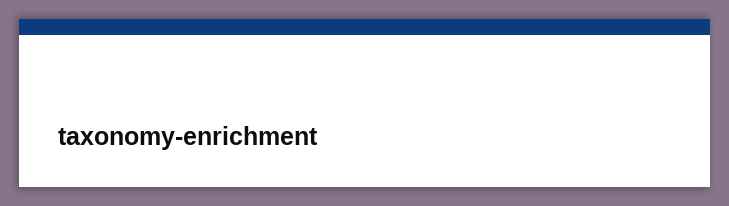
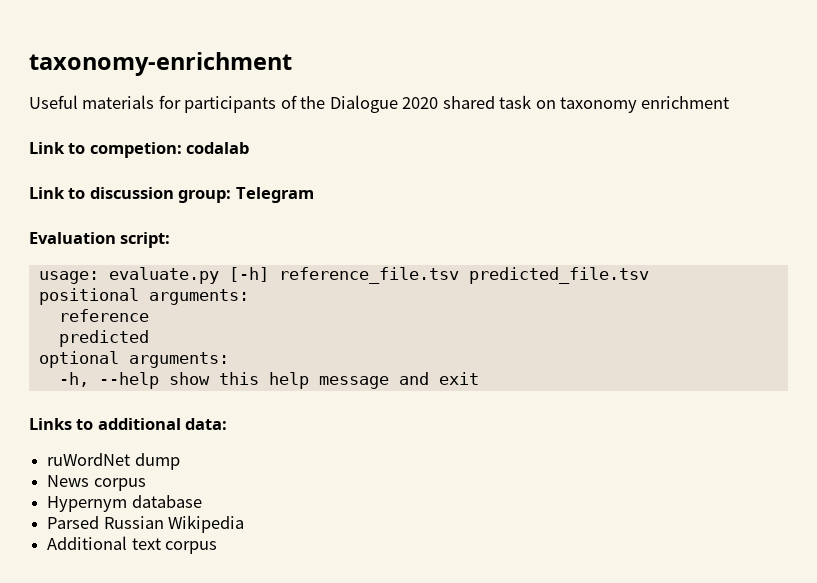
+ Useful materials for participants of the Dialogue 2020 shared task on taxonomy enrichment
+ Link to competion: codalab
+ Link to discussion group: Telegram
+ Evaluation script:
+ usage: evaluate.py [-h] reference_file.tsv predicted_file.tsv
+ positional arguments:
+ reference
+ predicted
+ optional arguments:
+ -h, --help show this help message and exit
+ Links to additional data:
+ ruWordNet dump
+ News corpus
+ Hypernym database
+ Parsed Russian Wikipedia
+ Additional text corpus

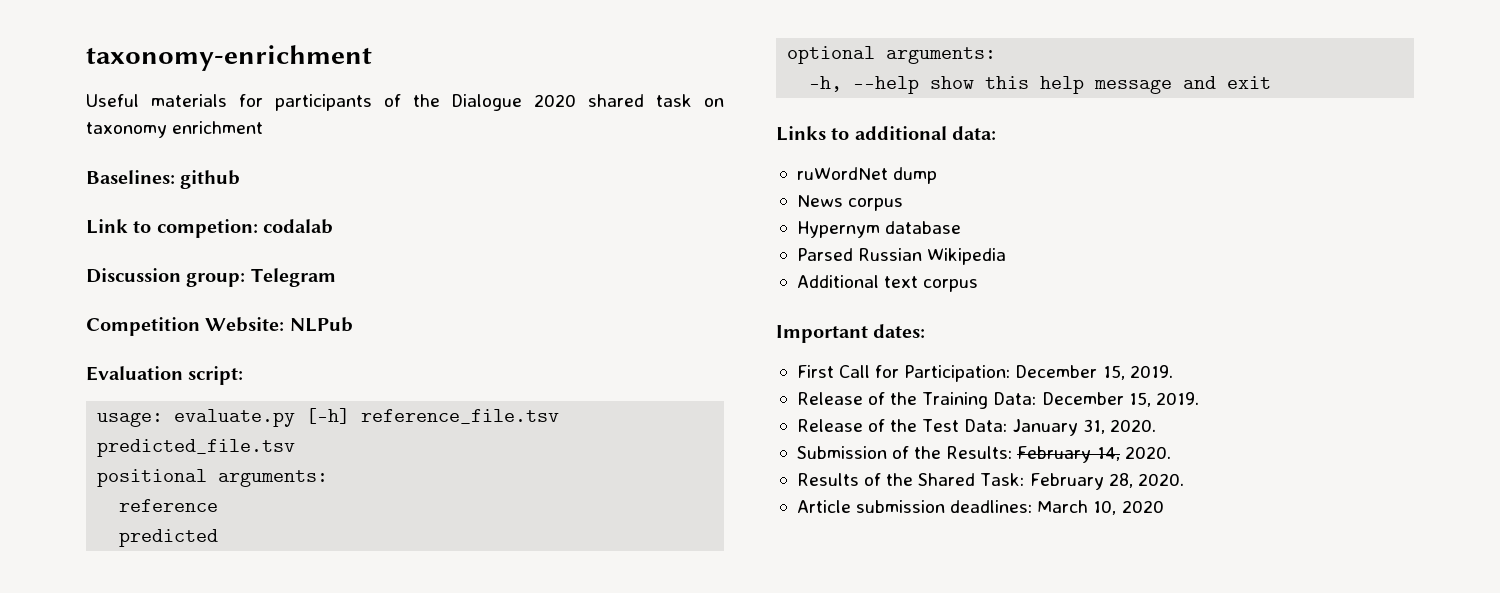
+ Baselines: github
- Link to discussion group: Telegram
+ Discussion group: Telegram
+ Competition Website: NLPub
+ Important dates:
+ First Call for Participation: December 15, 2019.
+ Release of the Training Data: December 15, 2019.
+ Release of the Test Data: January 31, 2020.
+ Submission of the Results: February 14, 2020.
+ Results of the Shared Task: February 28, 2020.
+ Article submission deadlines: March 10, 2020

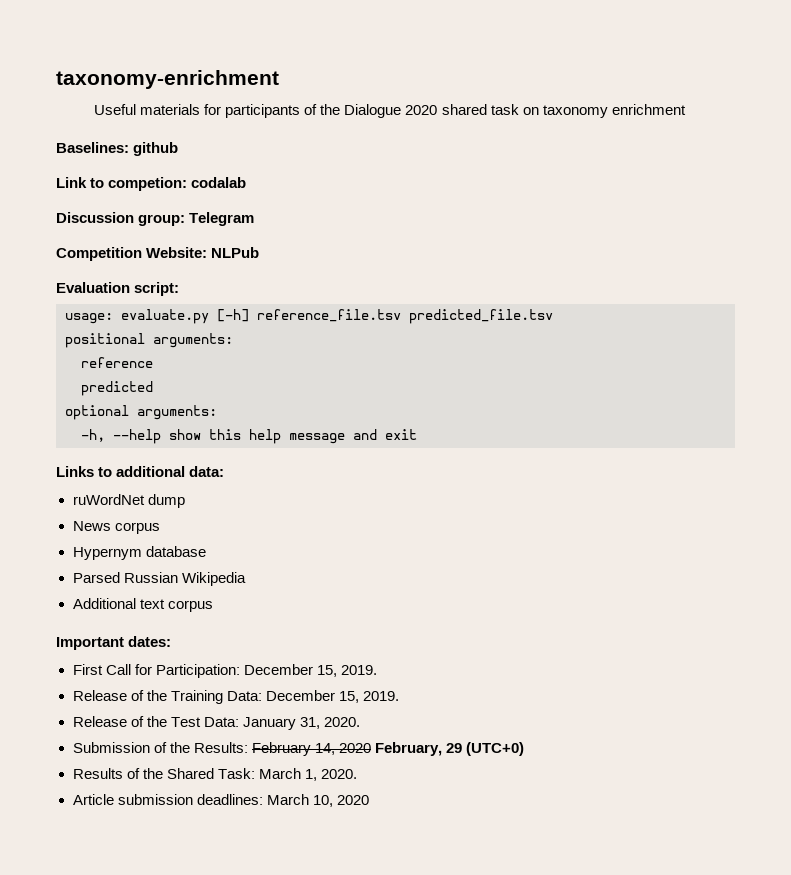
- Submission of the Results: February 14, 2020.
+ Submission of the Results: February 14, 2020 February, 29 (UTC+0)
- Results of the Shared Task: February 28, 2020.
+ Results of the Shared Task: March 1, 2020.

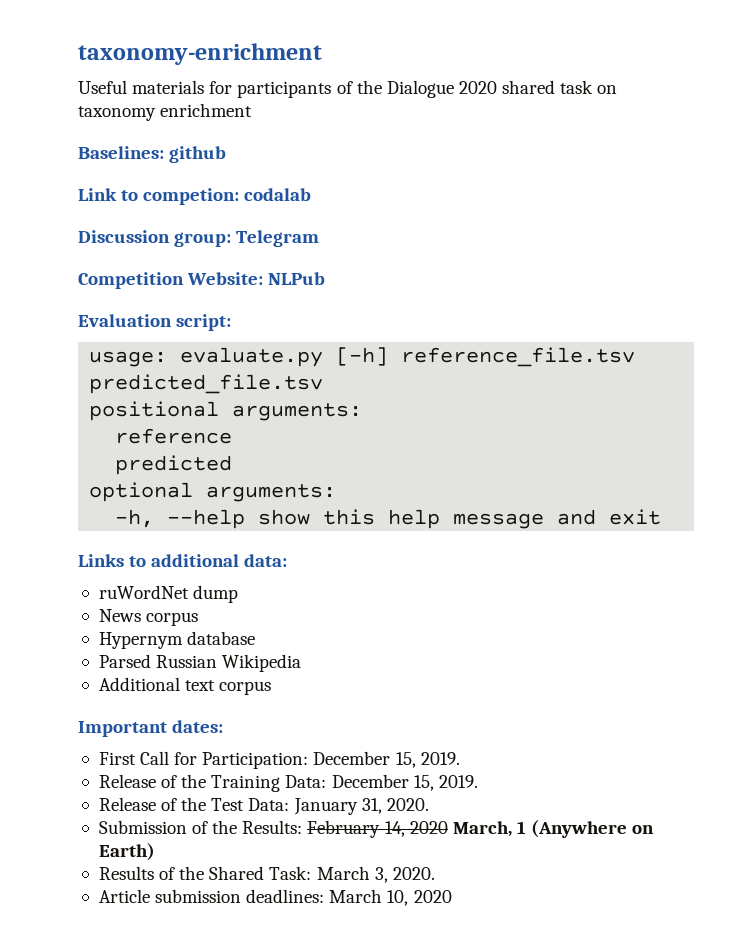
- Submission of the Results: February 14, 2020 February, 29 (UTC+0)
+ Submission of the Results: February 14, 2020 March, 1 (Anywhere on Earth)
- Results of the Shared Task: March 1, 2020.
+ Results of the Shared Task: March 3, 2020.

